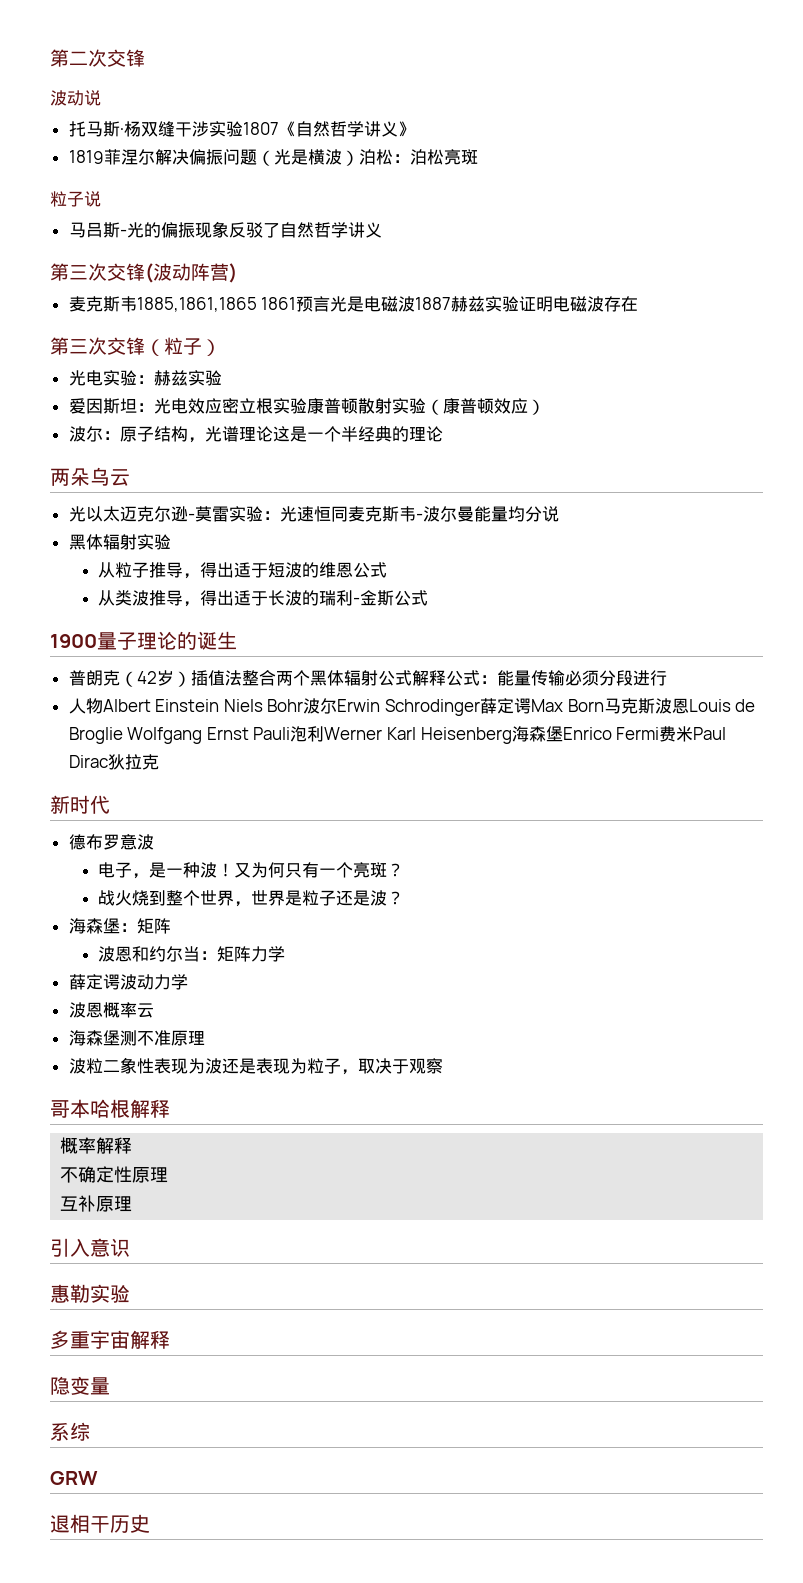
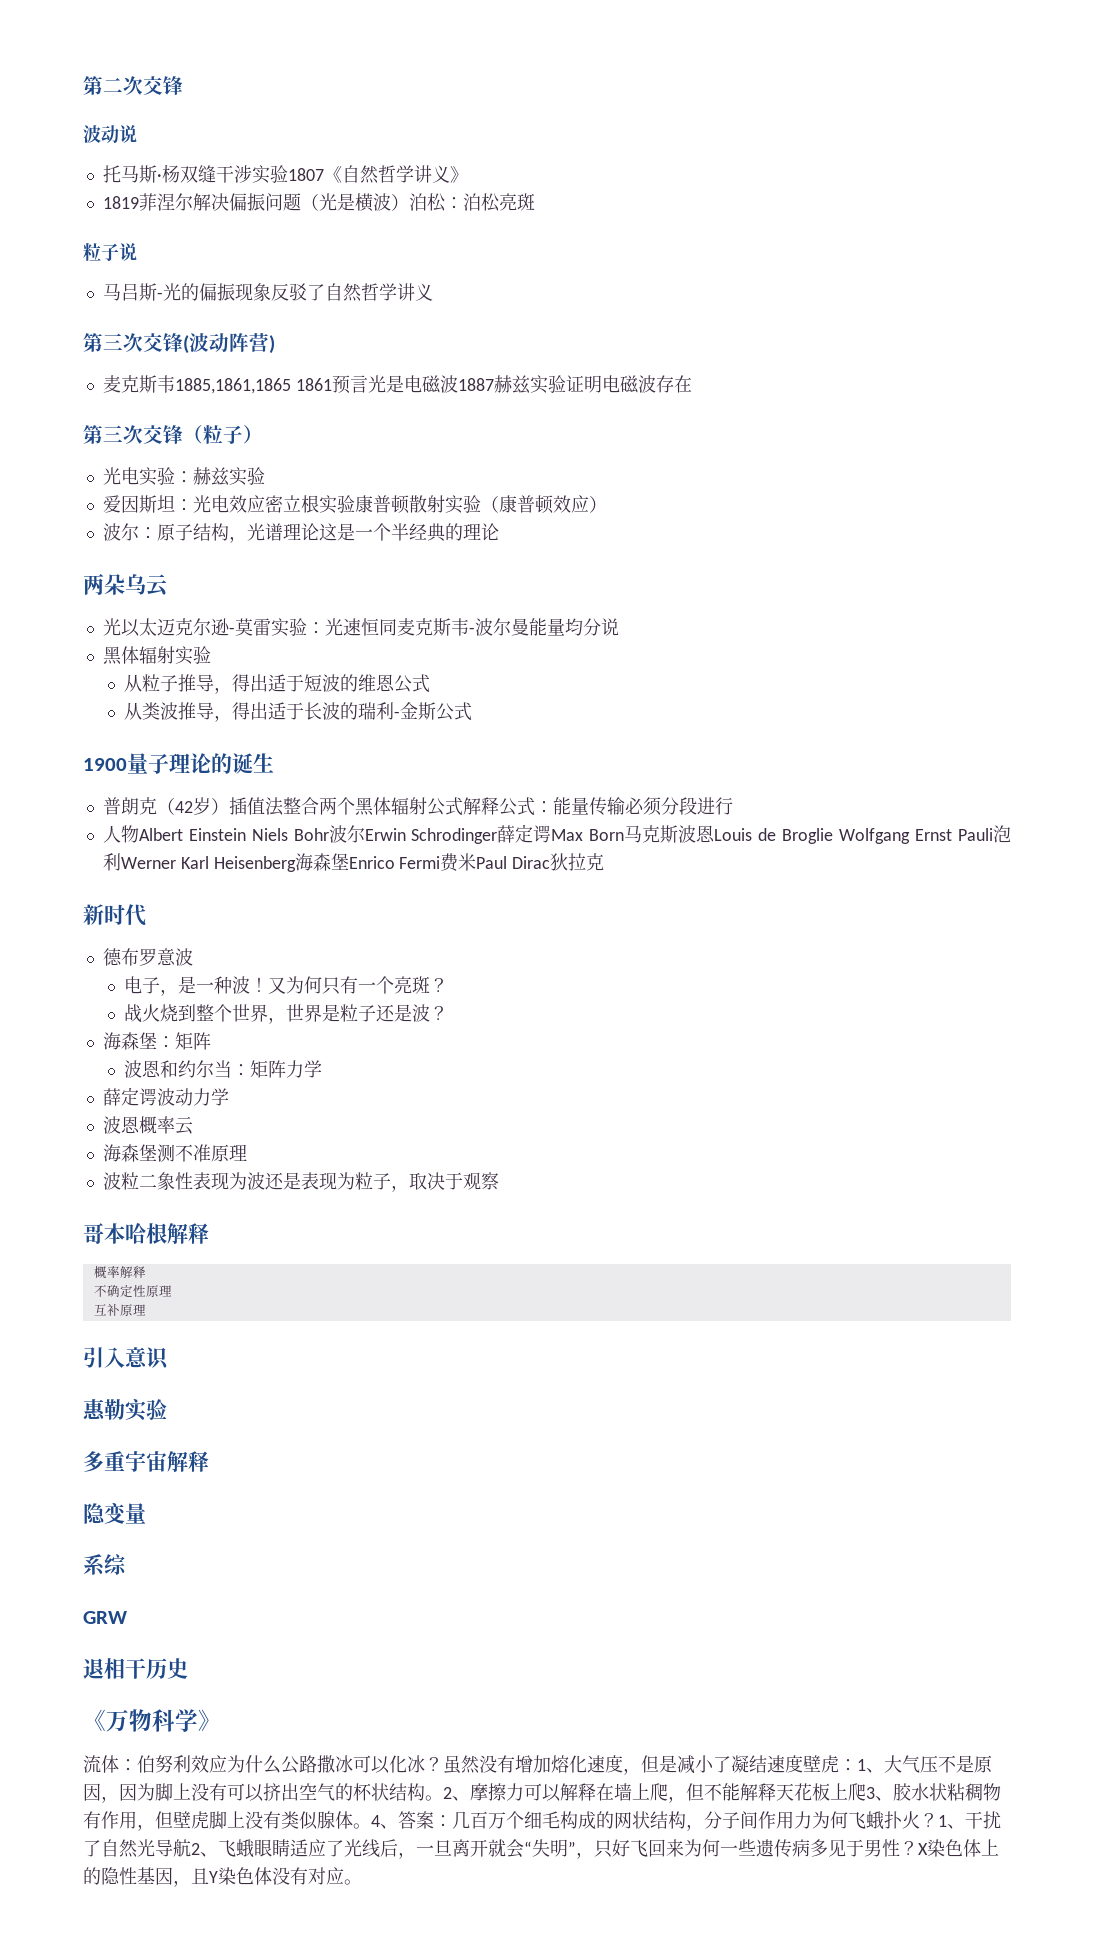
+ 《万物科学》
+ 流体：伯努利效应为什么公路撒冰可以化冰？虽然没有增加熔化速度，但是减小了凝结速度壁虎：1、大气压不是原因，因为脚上没有可以挤出空气的杯状结构。2、摩擦力可以解释在墙上爬，但不能解释天花板上爬3、胶水状粘稠物有作用，但壁虎脚上没有类似腺体。4、答案：几百万个细毛构成的网状结构，分子间作用力为何飞蛾扑火？1、干扰了自然光导航2、飞蛾眼睛适应了光线后，一旦离开就会“失明”，只好飞回来为何一些遗传病多见于男性？X染色体上的隐性基因，且Y染色体没有对应。

